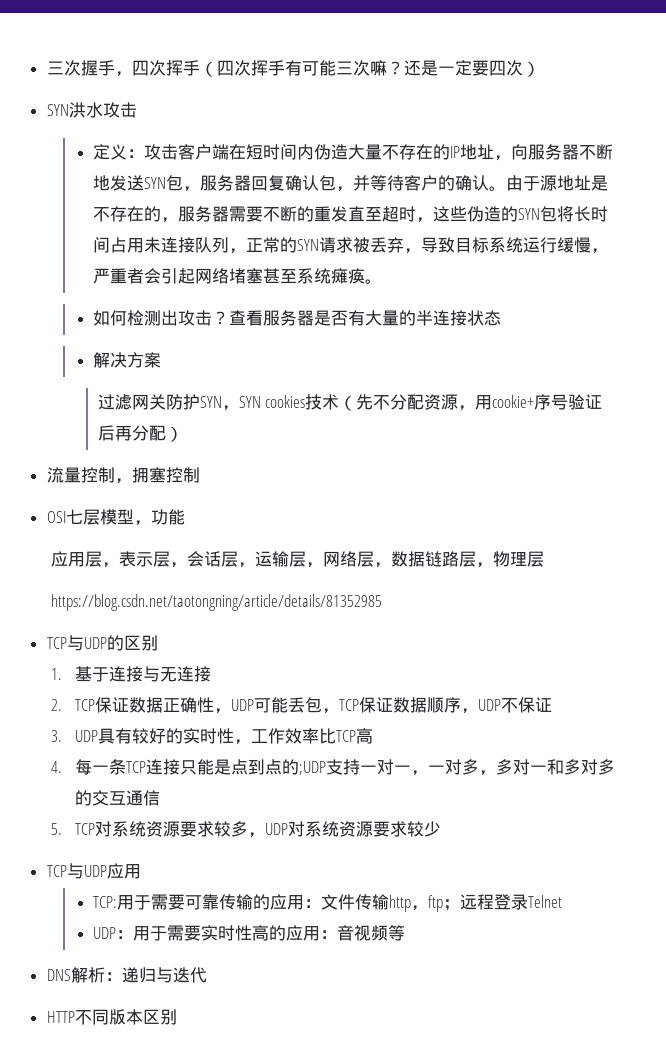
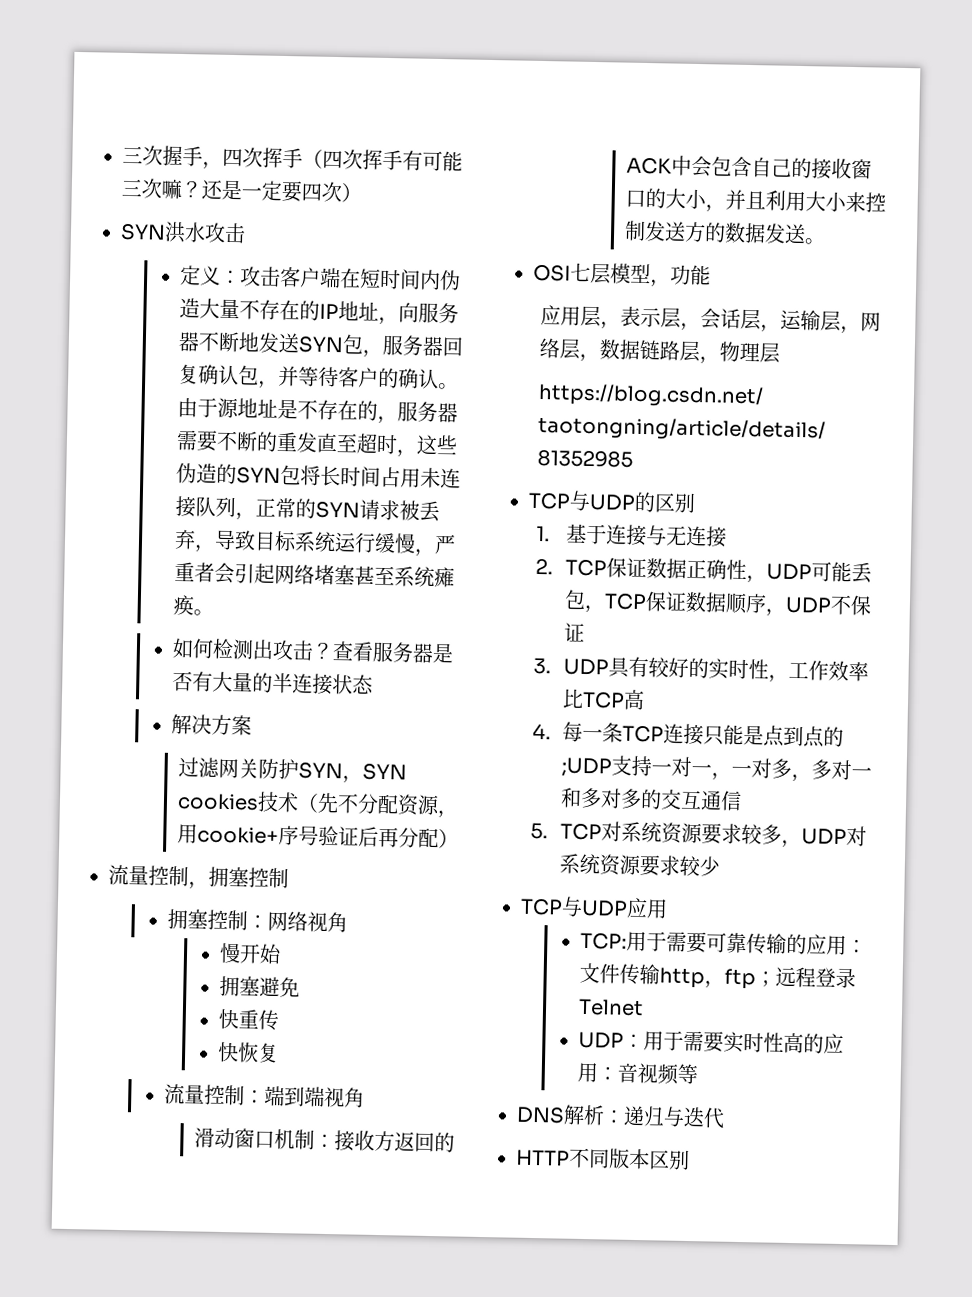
+ 拥塞控制：网络视角
+ 慢开始
+ 拥塞避免
+ 快重传
+ 快恢复
+ 流量控制：端到端视角
+ 滑动窗口机制：接收方返回的ACK中会包含自己的接收窗口的大小，并且利用大小来控制发送方的数据发送。

